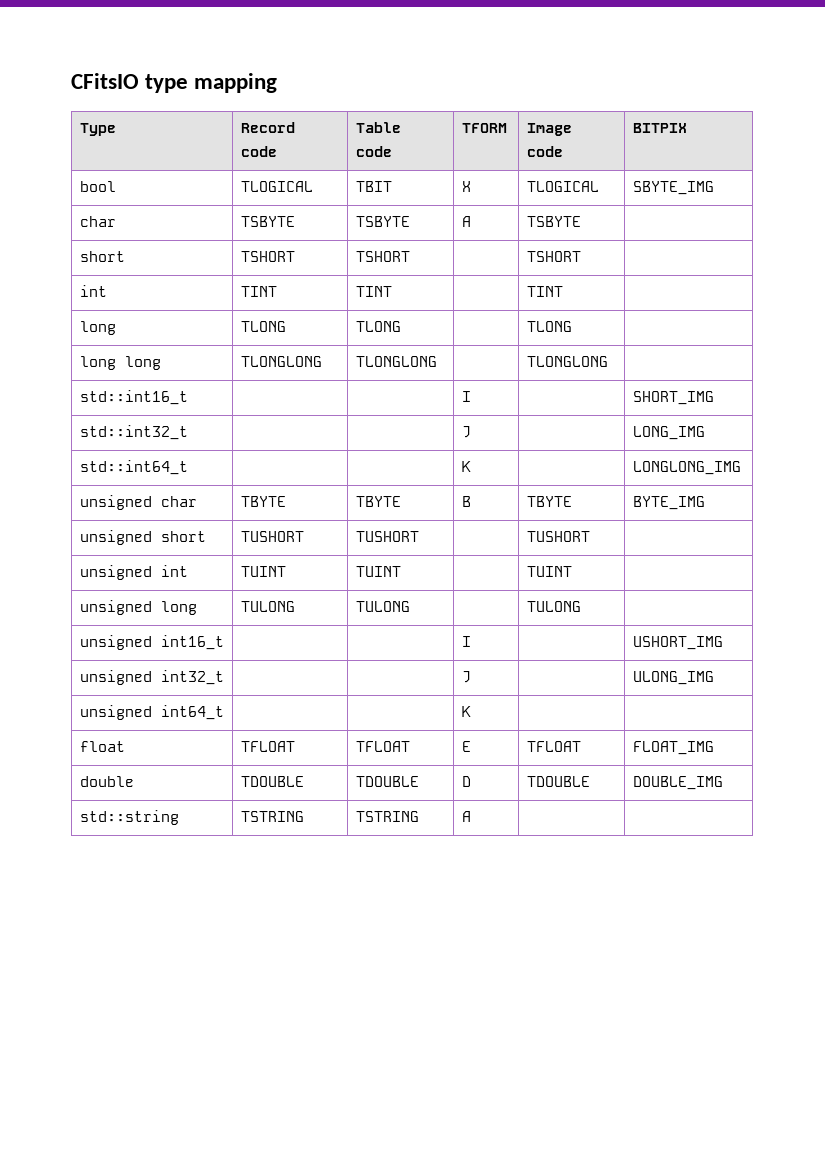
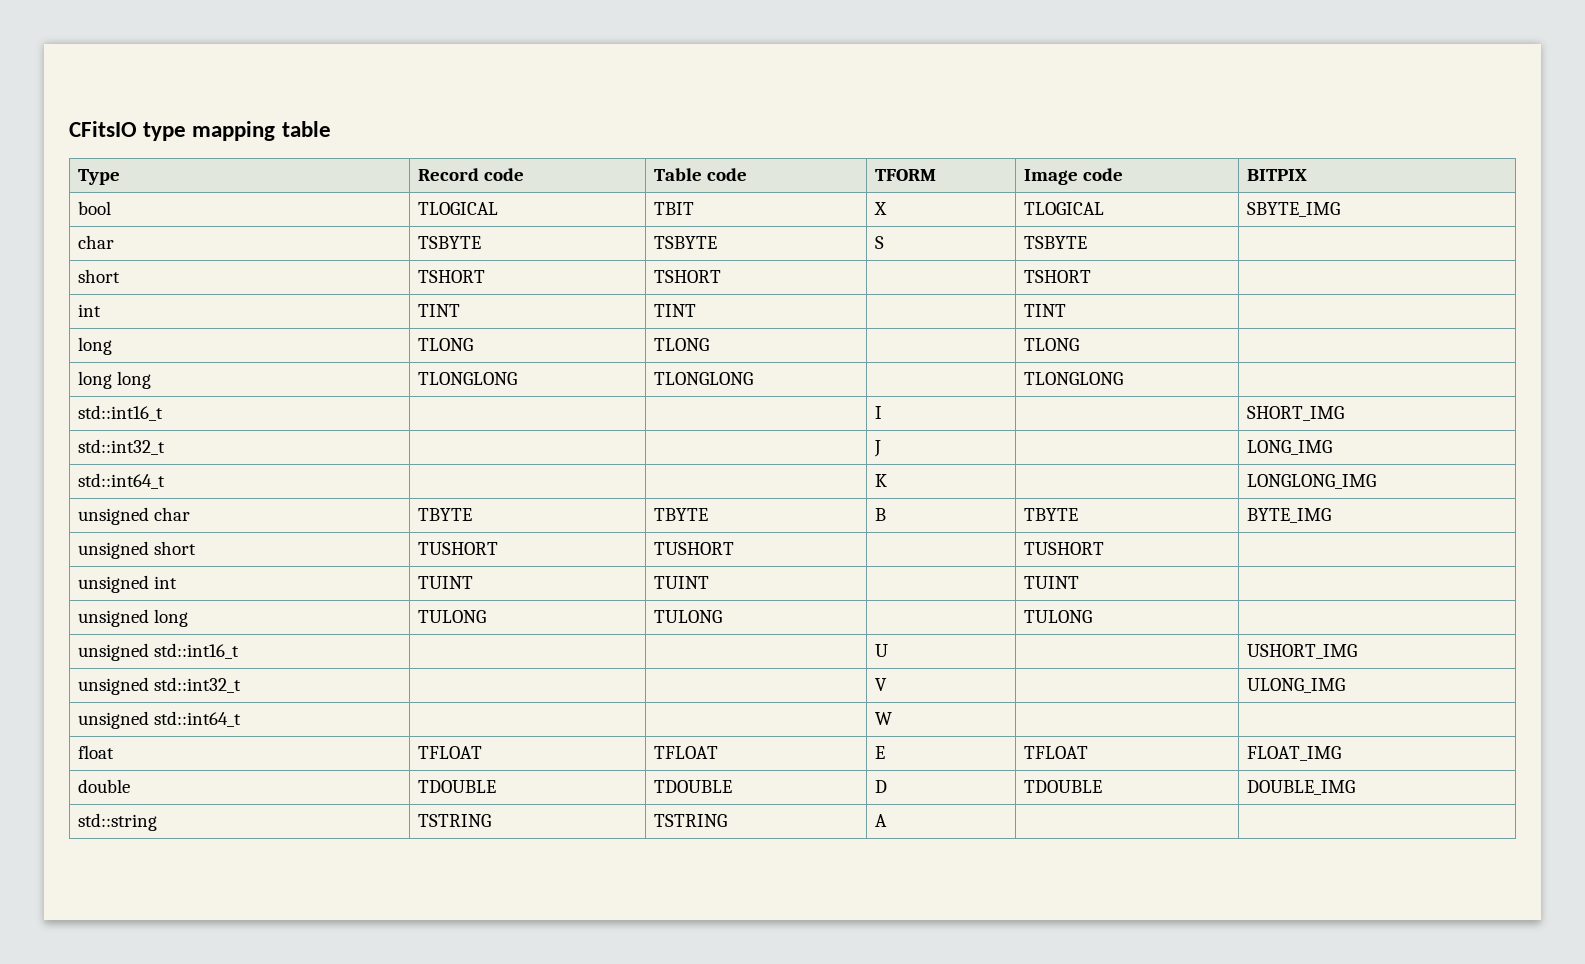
- CFitsIO type mapping
+ CFitsIO type mapping table
- char | TSBYTE | TSBYTE | A | TSBYTE |
+ char | TSBYTE | TSBYTE | S | TSBYTE |
- unsigned int16_t | | | I | | USHORT_IMG
+ unsigned std::int16_t | | | U | | USHORT_IMG
- unsigned int32_t | | | J | | ULONG_IMG
+ unsigned std::int32_t | | | V | | ULONG_IMG
- unsigned int64_t | | | K | |
+ unsigned std::int64_t | | | W | |

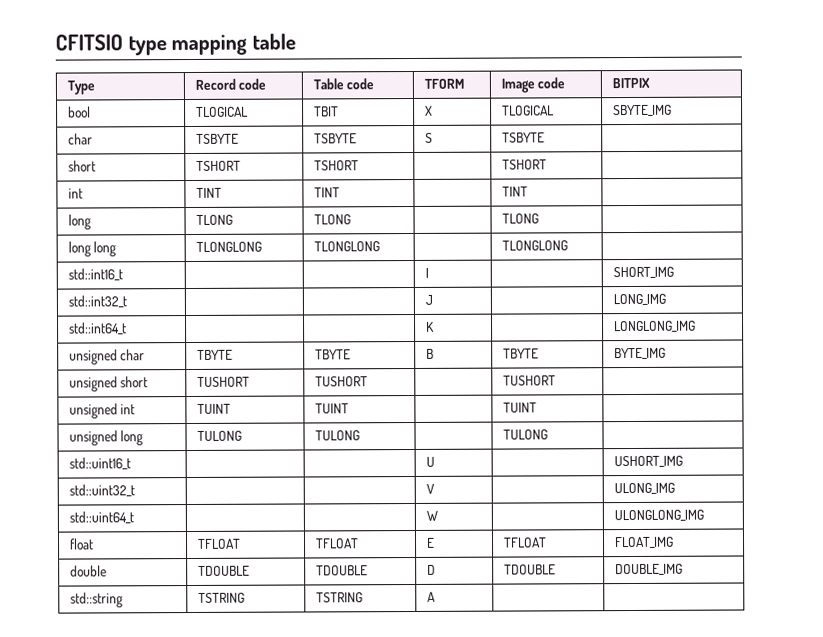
- CFitsIO type mapping table
+ CFITSIO type mapping table
- unsigned std::int16_t | | | U | | USHORT_IMG
+ std::uint16_t | | | U | | USHORT_IMG
- unsigned std::int32_t | | | V | | ULONG_IMG
+ std::uint32_t | | | V | | ULONG_IMG
- unsigned std::int64_t | | | W | |
+ std::uint64_t | | | W | | ULONGLONG_IMG

